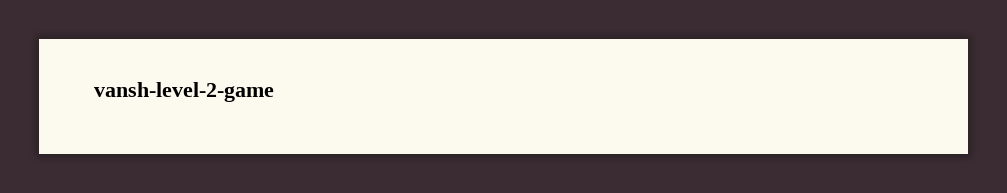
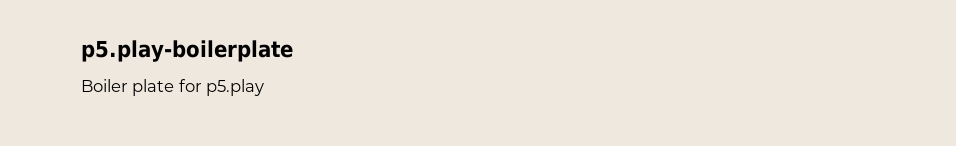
- vansh-level-2-game
+ p5.play-boilerplate
+ Boiler plate for p5.play

